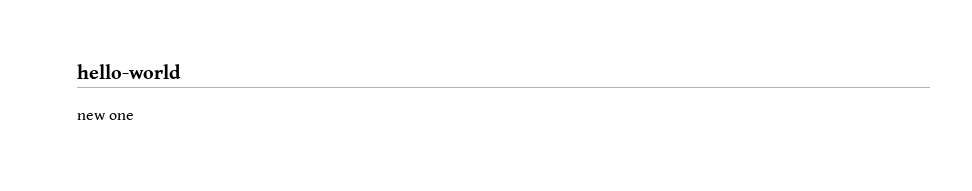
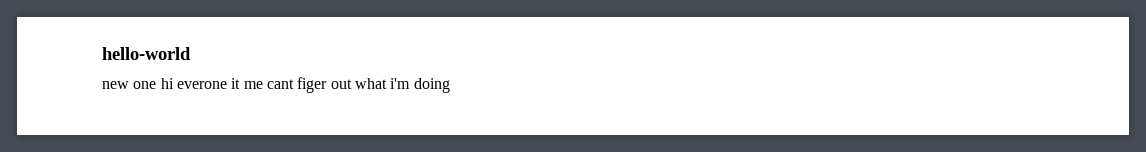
- new one
+ new one hi everone it me cant figer out what i'm doing

